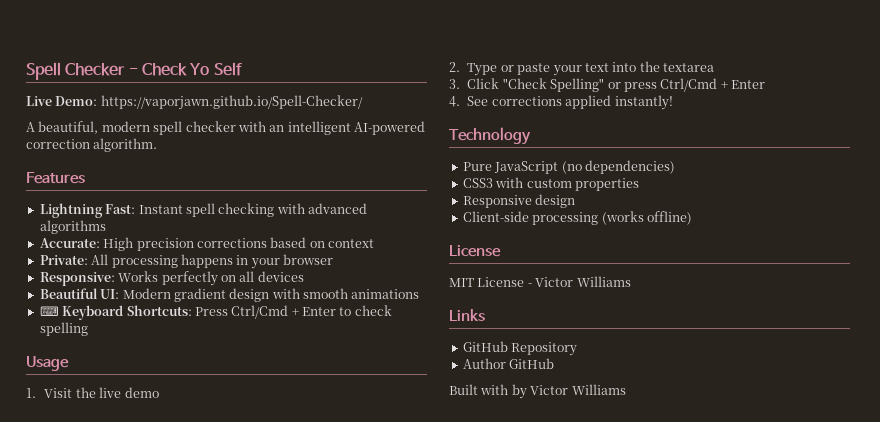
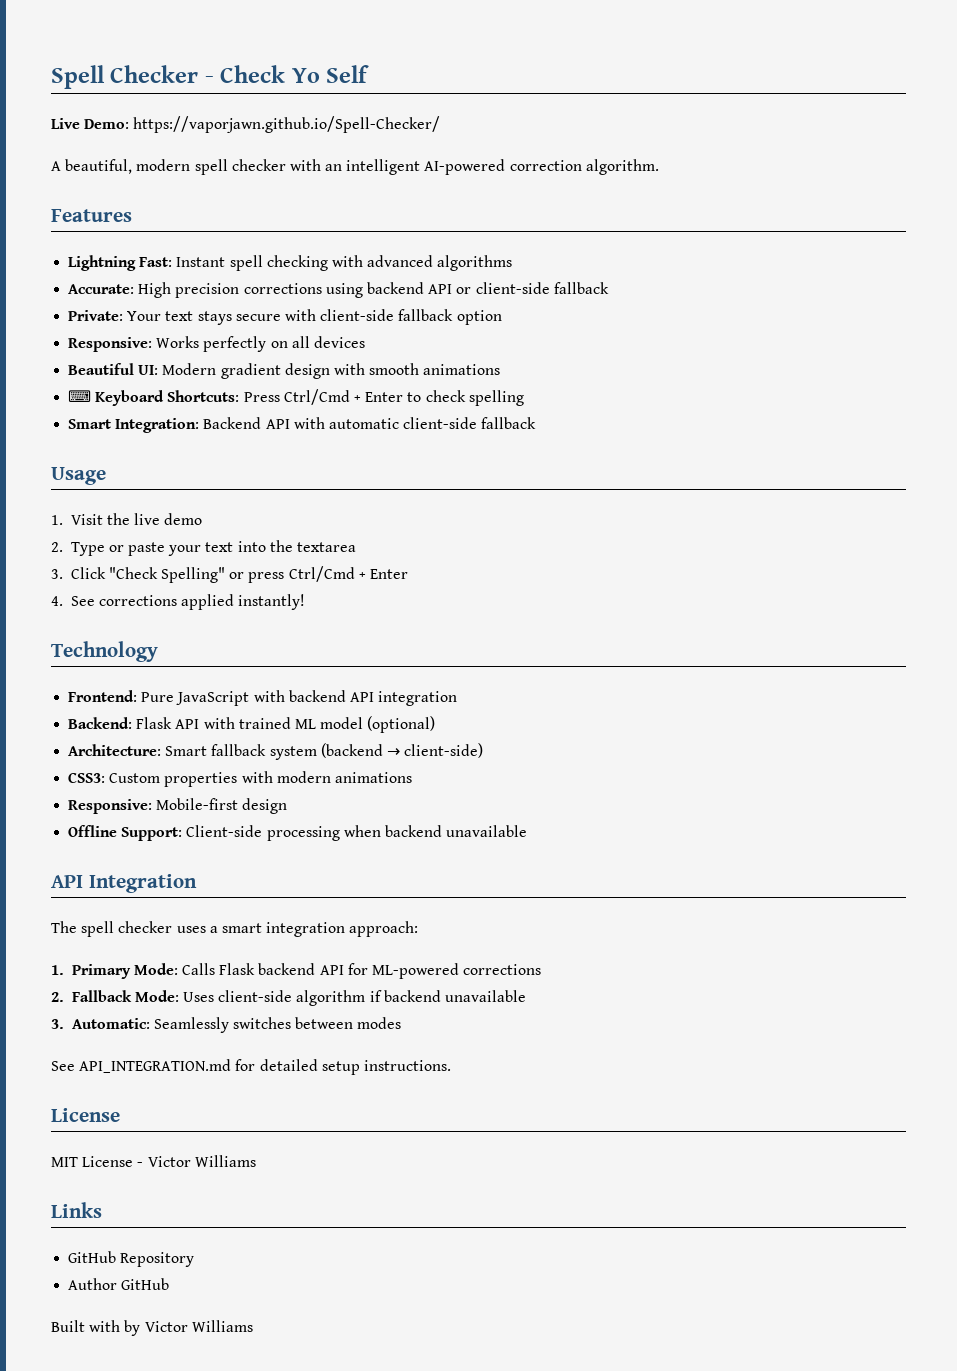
- Accurate: High precision corrections based on context
- Private: All processing happens in your browser
+ Accurate: High precision corrections using backend API or client-side fallback
+ Private: Your text stays secure with client-side fallback option
+ Smart Integration: Backend API with automatic client-side fallback
- Pure JavaScript (no dependencies)
- CSS3 with custom properties
- Responsive design
- Client-side processing (works offline)
+ Frontend: Pure JavaScript with backend API integration
+ Backend: Flask API with trained ML model (optional)
+ Architecture: Smart fallback system (backend → client-side)
+ CSS3: Custom properties with modern animations
+ Responsive: Mobile-first design
+ Offline Support: Client-side processing when backend unavailable
+ API Integration
+ The spell checker uses a smart integration approach:
+ 1. Primary Mode: Calls Flask backend API for ML-powered corrections
+ 2. Fallback Mode: Uses client-side algorithm if backend unavailable
+ 3. Automatic: Seamlessly switches between modes
+ See API_INTEGRATION.md for detailed setup instructions.

